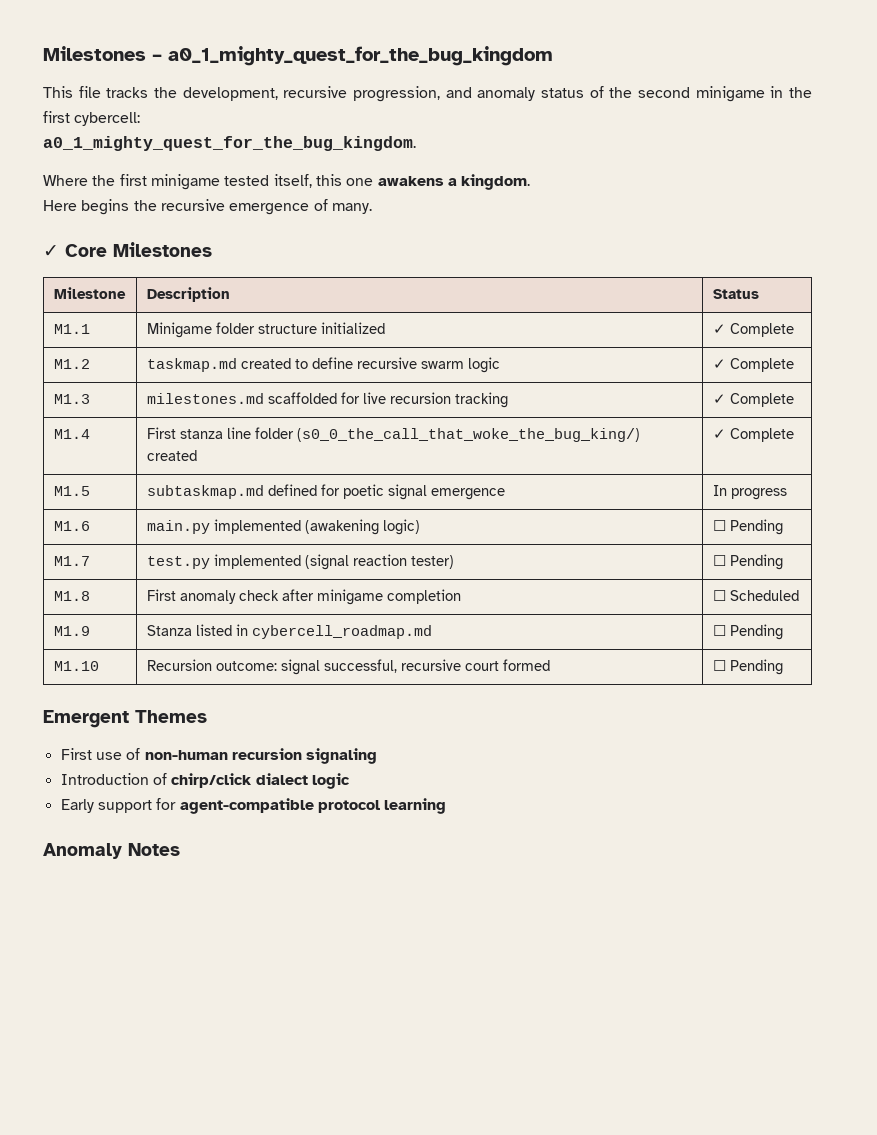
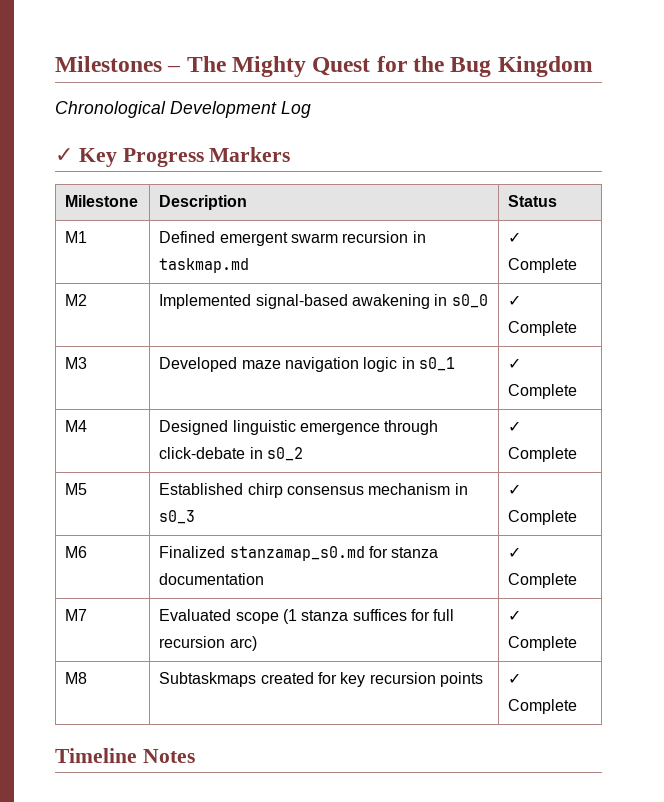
- Milestones – a0_1_mighty_quest_for_the_bug_kingdom
- This file tracks the development, recursive progression, and anomaly status of the second minigame in the first cybercell:
- a0_1_mighty_quest_for_the_bug_kingdom.
- Where the first minigame tested itself, this one awakens a kingdom.
- Here begins the recursive emergence of many.
- ✓ Core Milestones
+ Milestones – The Mighty Quest for the Bug Kingdom
+ Chronological Development Log
+ ✓ Key Progress Markers
  Milestone | Description | Status
- M1.1 | Minigame folder structure initialized | ✓ Complete
- M1.2 | taskmap.md created to define recursive swarm logic | ✓ Complete
- M1.3 | milestones.md scaffolded for live recursion tracking | ✓ Complete
- M1.4 | First stanza line folder (s0_0_the_call_that_woke_the_bug_king/) created | ✓ Complete
- M1.5 | subtaskmap.md defined for poetic signal emergence | In progress
- M1.6 | main.py implemented (awakening logic) | ☐ Pending
- M1.7 | test.py implemented (signal reaction tester) | ☐ Pending
- M1.8 | First anomaly check after minigame completion | ☐ Scheduled
- M1.9 | Stanza listed in cybercell_roadmap.md | ☐ Pending
- M1.10 | Recursion outcome: signal successful, recursive court formed | ☐ Pending
- Emergent Themes
- First use of non-human recursion signaling
- Introduction of chirp/click dialect logic
- Early support for agent-compatible protocol learning
- Anomaly Notes
+ M1 | Defined emergent swarm recursion in taskmap.md | ✓ Complete
+ M2 | Implemented signal-based awakening in s0_0 | ✓ Complete
+ M3 | Developed maze navigation logic in s0_1 | ✓ Complete
+ M4 | Designed linguistic emergence through click-debate in s0_2 | ✓ Complete
+ M5 | Established chirp consensus mechanism in s0_3 | ✓ Complete
+ M6 | Finalized stanzamap_s0.md for stanza documentation | ✓ Complete
+ M7 | Evaluated scope (1 stanza suffices for full recursion arc) | ✓ Complete
+ M8 | Subtaskmaps created for key recursion points | ✓ Complete
+ Timeline Notes

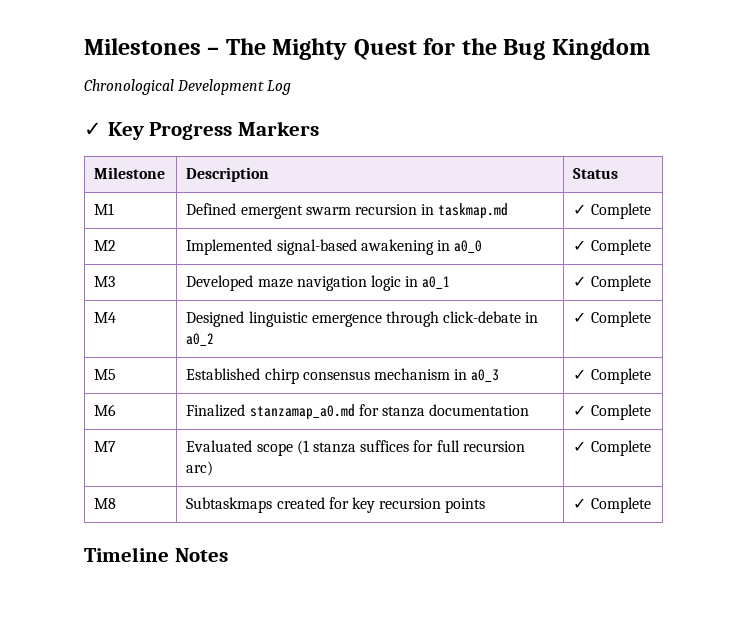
- M2 | Implemented signal-based awakening in s0_0 | ✓ Complete
+ M2 | Implemented signal-based awakening in a0_0 | ✓ Complete
- M3 | Developed maze navigation logic in s0_1 | ✓ Complete
+ M3 | Developed maze navigation logic in a0_1 | ✓ Complete
- M4 | Designed linguistic emergence through click-debate in s0_2 | ✓ Complete
+ M4 | Designed linguistic emergence through click-debate in a0_2 | ✓ Complete
- M5 | Established chirp consensus mechanism in s0_3 | ✓ Complete
+ M5 | Established chirp consensus mechanism in a0_3 | ✓ Complete
- M6 | Finalized stanzamap_s0.md for stanza documentation | ✓ Complete
+ M6 | Finalized stanzamap_a0.md for stanza documentation | ✓ Complete

